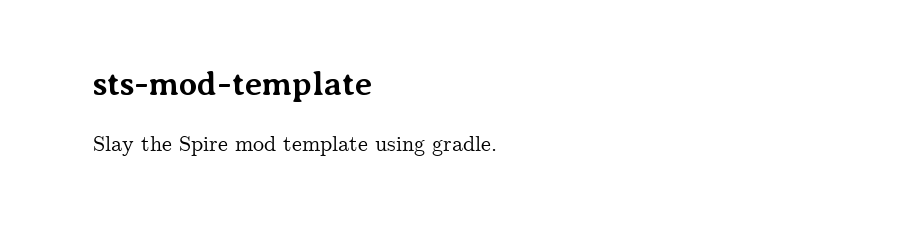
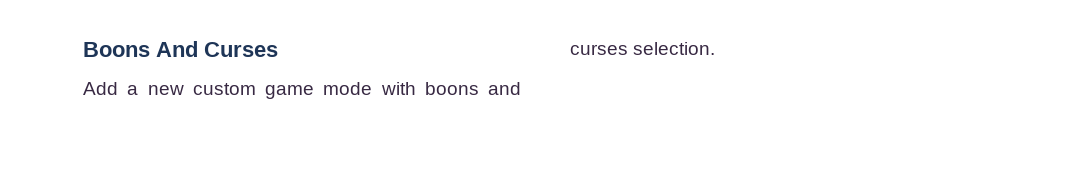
- sts-mod-template
- Slay the Spire mod template using gradle.
+ Boons And Curses
+ Add a new custom game mode with boons and curses selection.

